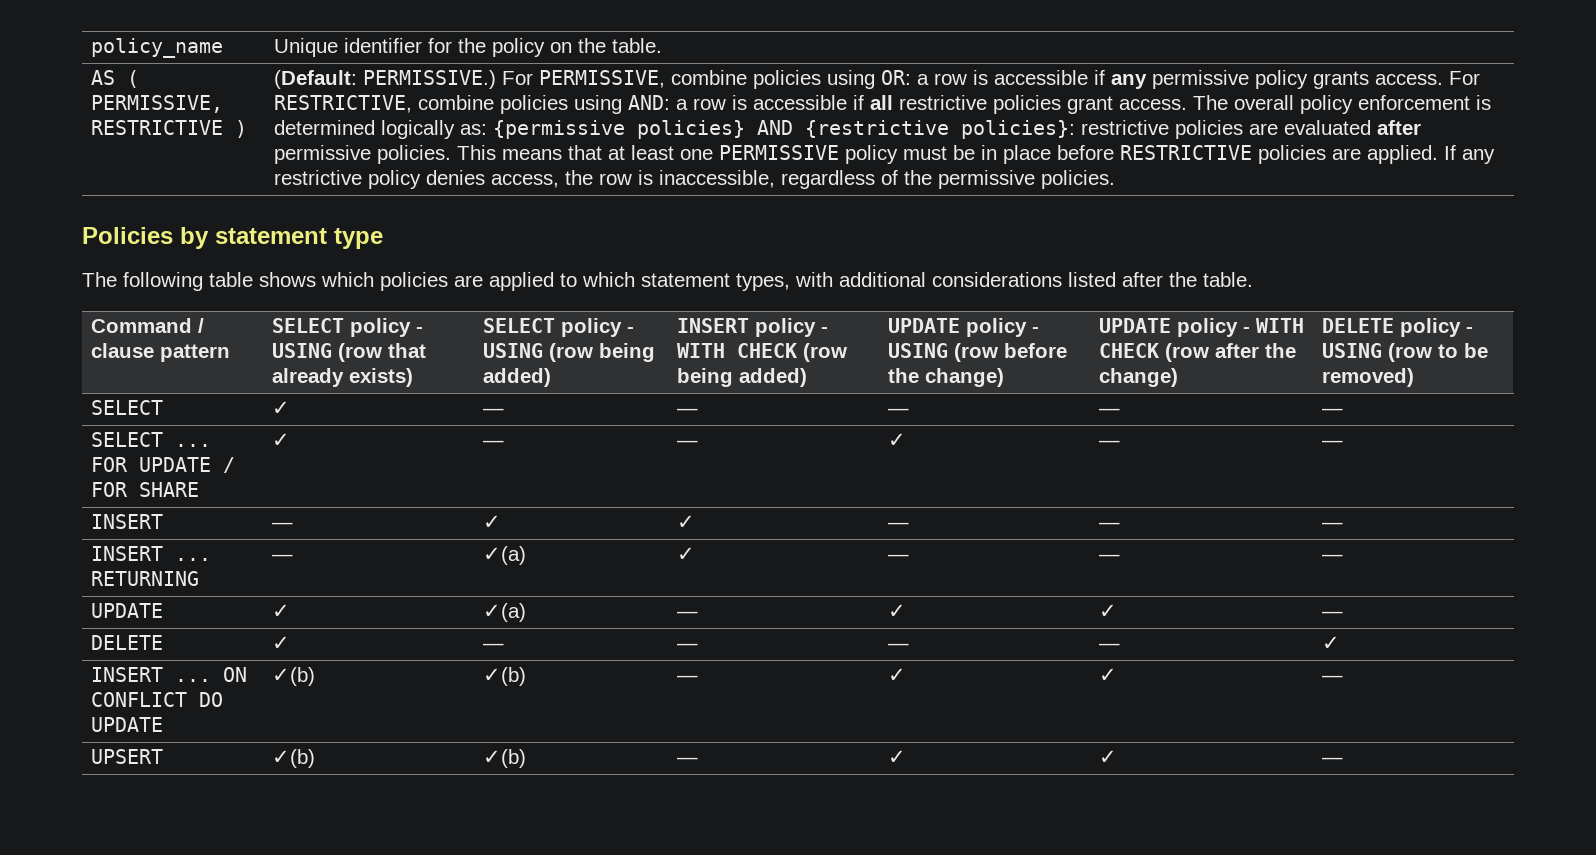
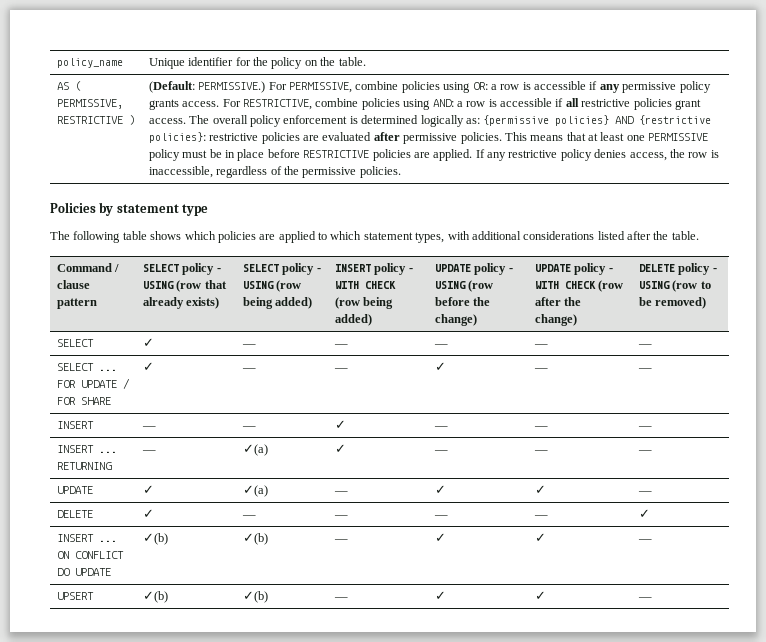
- INSERT | — | ✓ | ✓ | — | — | —
+ INSERT | — | — | ✓ | — | — | —

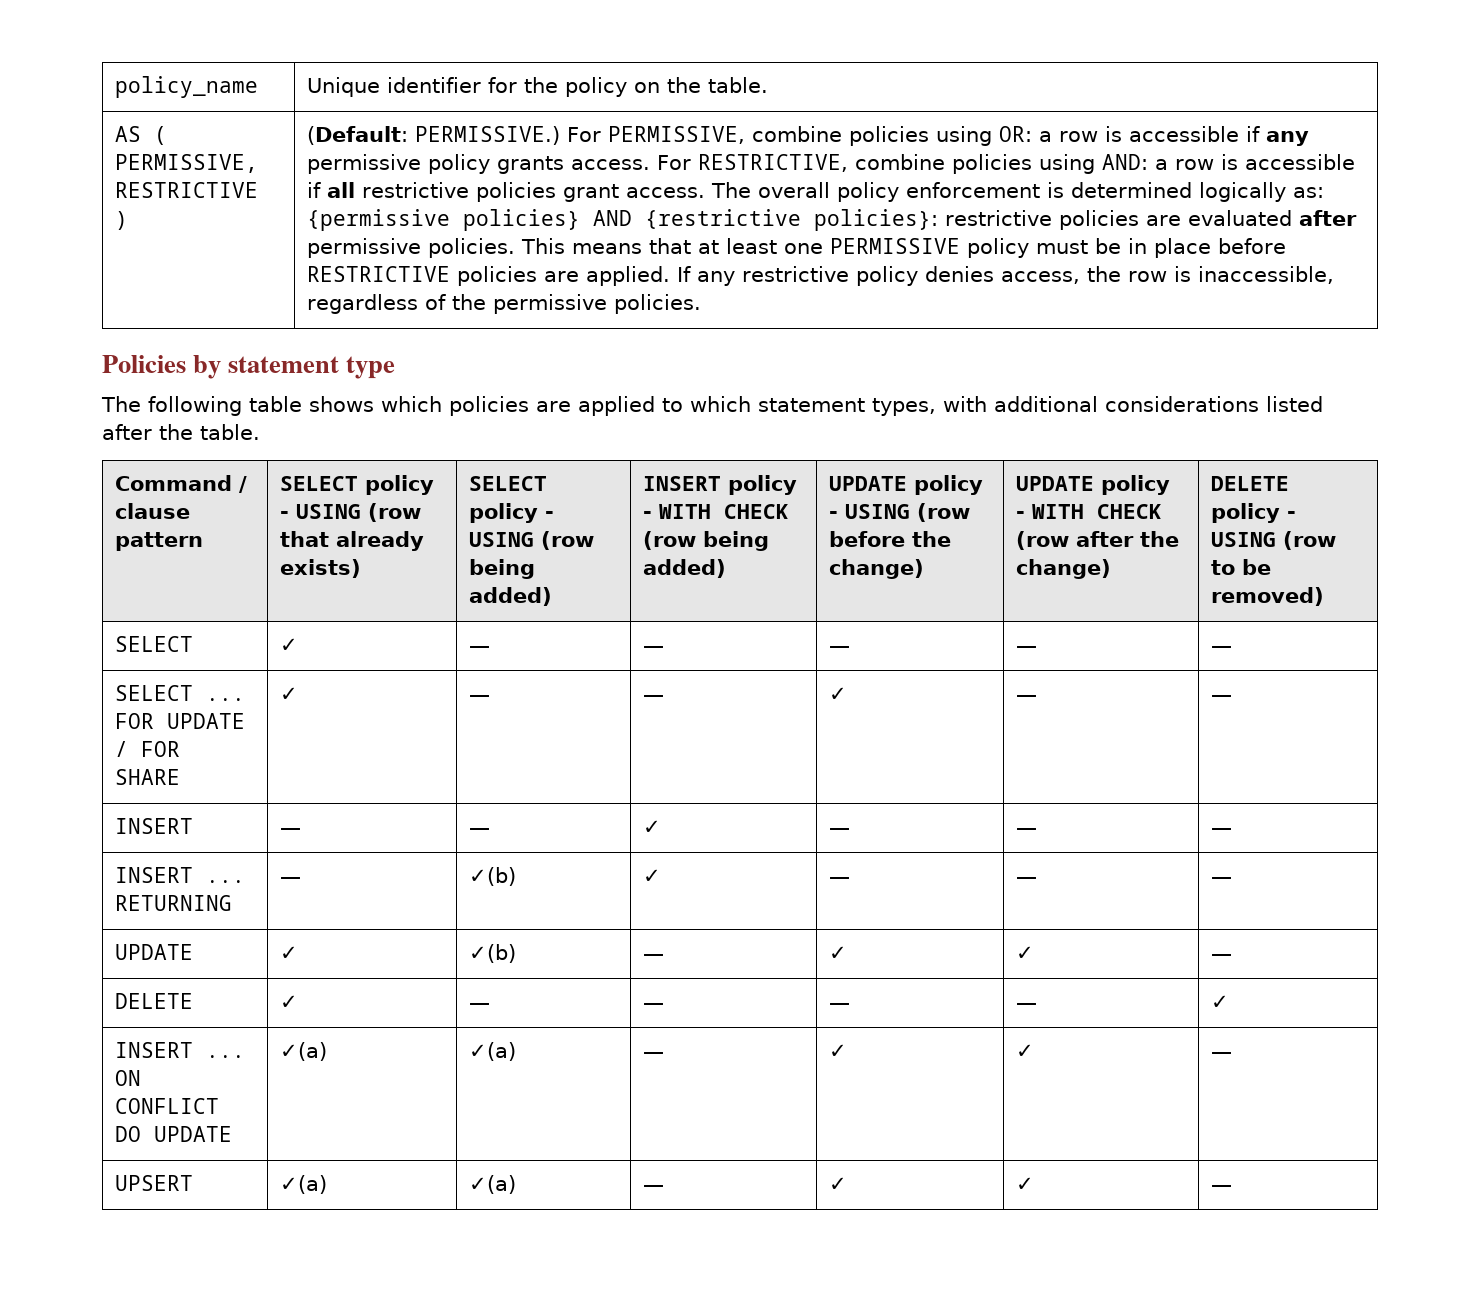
- INSERT ... RETURNING | — | ✓(a) | ✓ | — | — | —
+ INSERT ... RETURNING | — | ✓(b) | ✓ | — | — | —
- UPDATE | ✓ | ✓(a) | — | ✓ | ✓ | —
+ UPDATE | ✓ | ✓(b) | — | ✓ | ✓ | —
- INSERT ... ON CONFLICT DO UPDATE | ✓(b) | ✓(b) | — | ✓ | ✓ | —
+ INSERT ... ON CONFLICT DO UPDATE | ✓(a) | ✓(a) | — | ✓ | ✓ | —
- UPSERT | ✓(b) | ✓(b) | — | ✓ | ✓ | —
+ UPSERT | ✓(a) | ✓(a) | — | ✓ | ✓ | —

